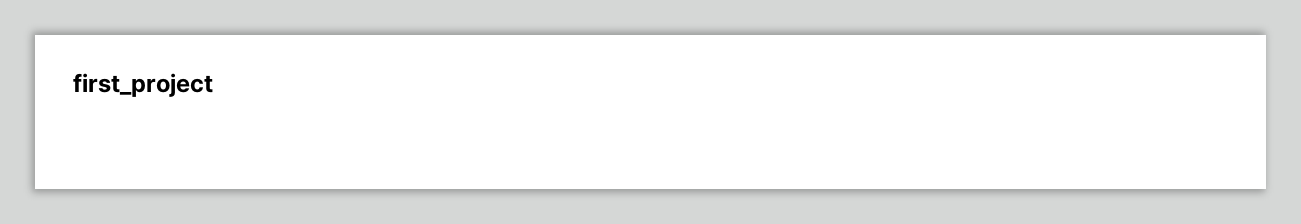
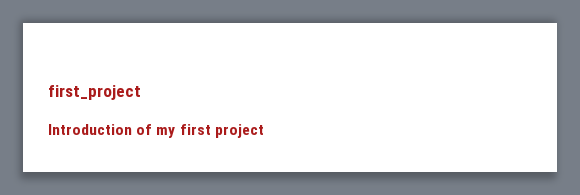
+ Introduction of my first project

